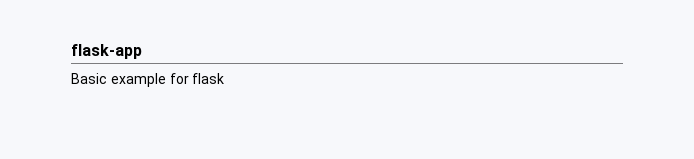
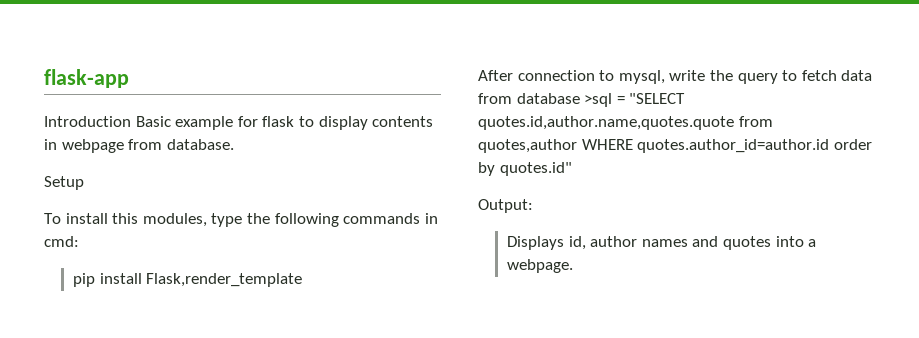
- Basic example for flask
+ Introduction Basic example for flask to display contents in webpage from database.
+ Setup
+ To install this modules, type the following commands in cmd:
+ pip install Flask,render_template
+ After connection to mysql, write the query to fetch data from database >sql = "SELECT quotes.id,author.name,quotes.quote from quotes,author WHERE quotes.author_id=author.id order by quotes.id"
+ Output:
+ Displays id, author names and quotes into a webpage.

